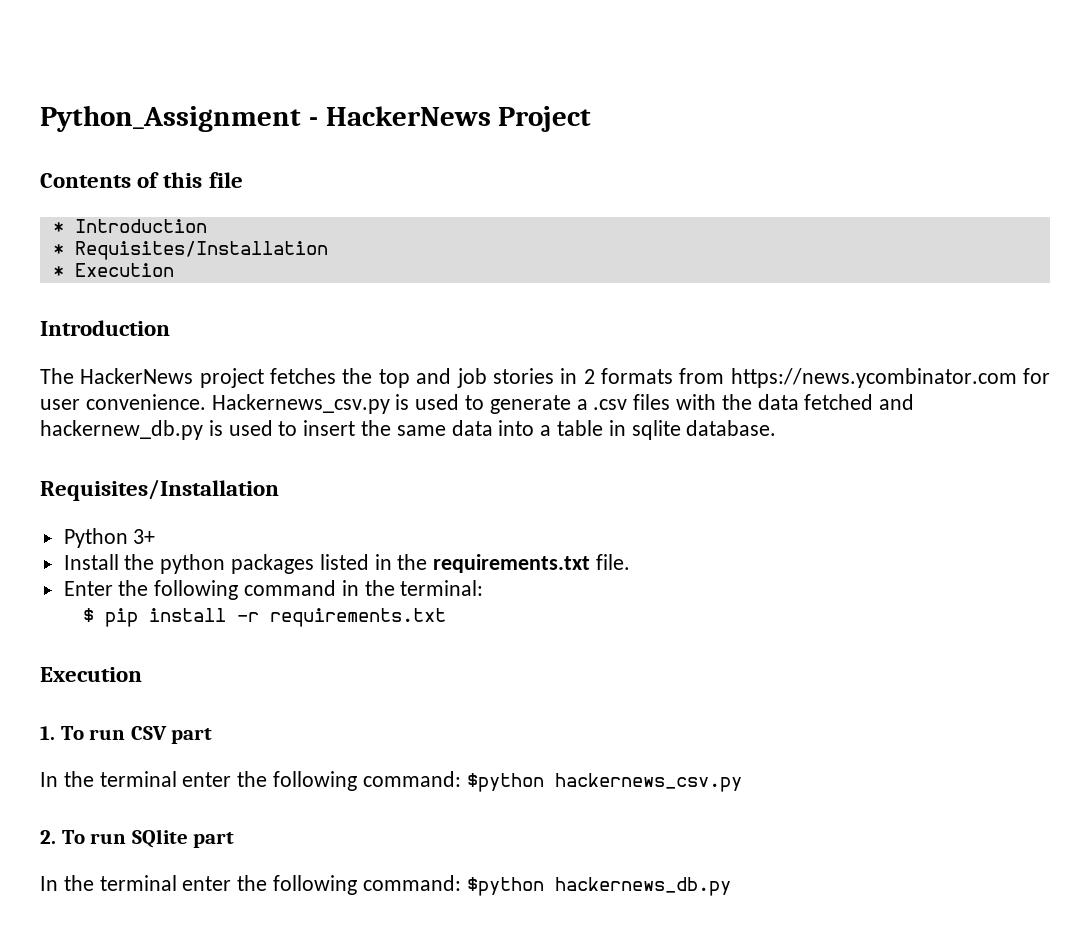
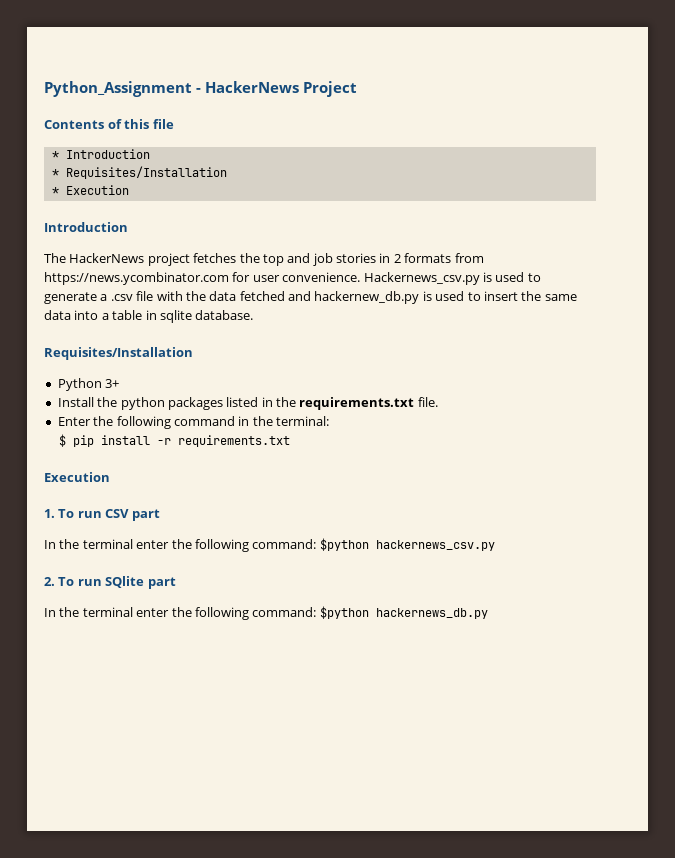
- Hackernews_csv.py is used to generate a .csv files with the data fetched and hackernew_db.py is used to insert the same data into a table in sqlite database.
+ Hackernews_csv.py is used to generate a .csv file with the data fetched and hackernew_db.py is used to insert the same data into a table in sqlite database.

